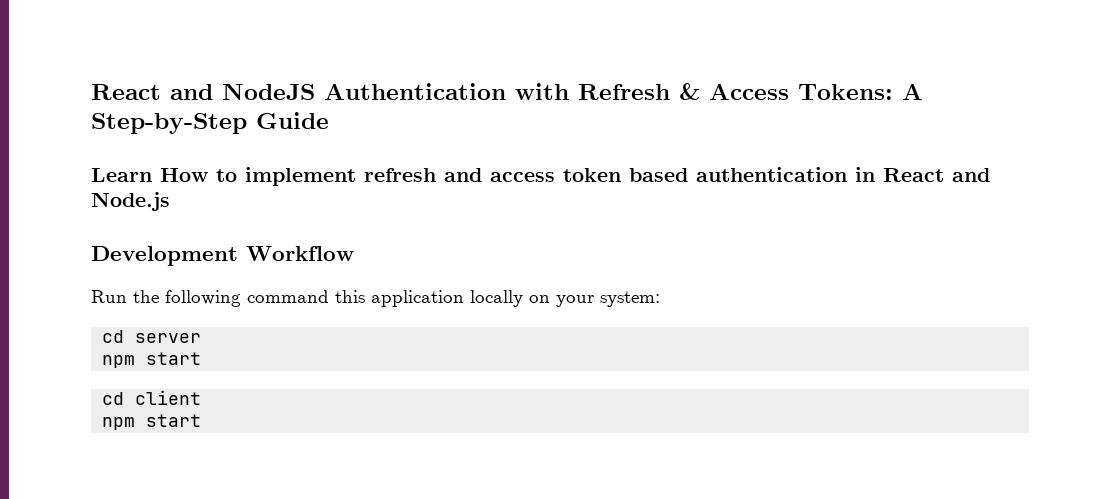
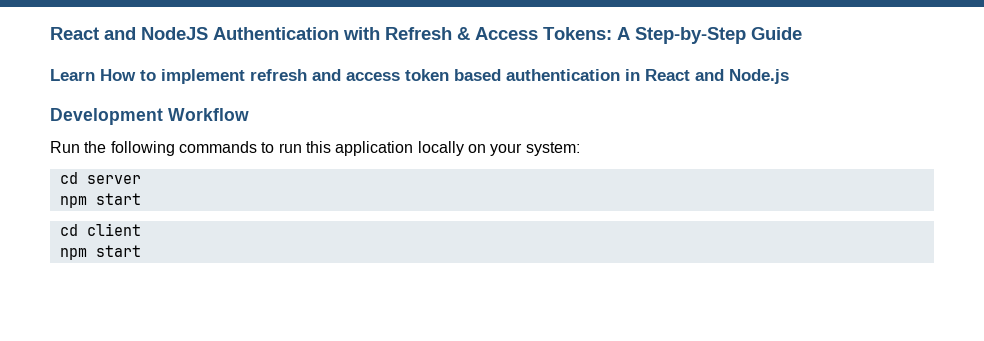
- Run the following command this application locally on your system:
+ Run the following commands to run this application locally on your system:

